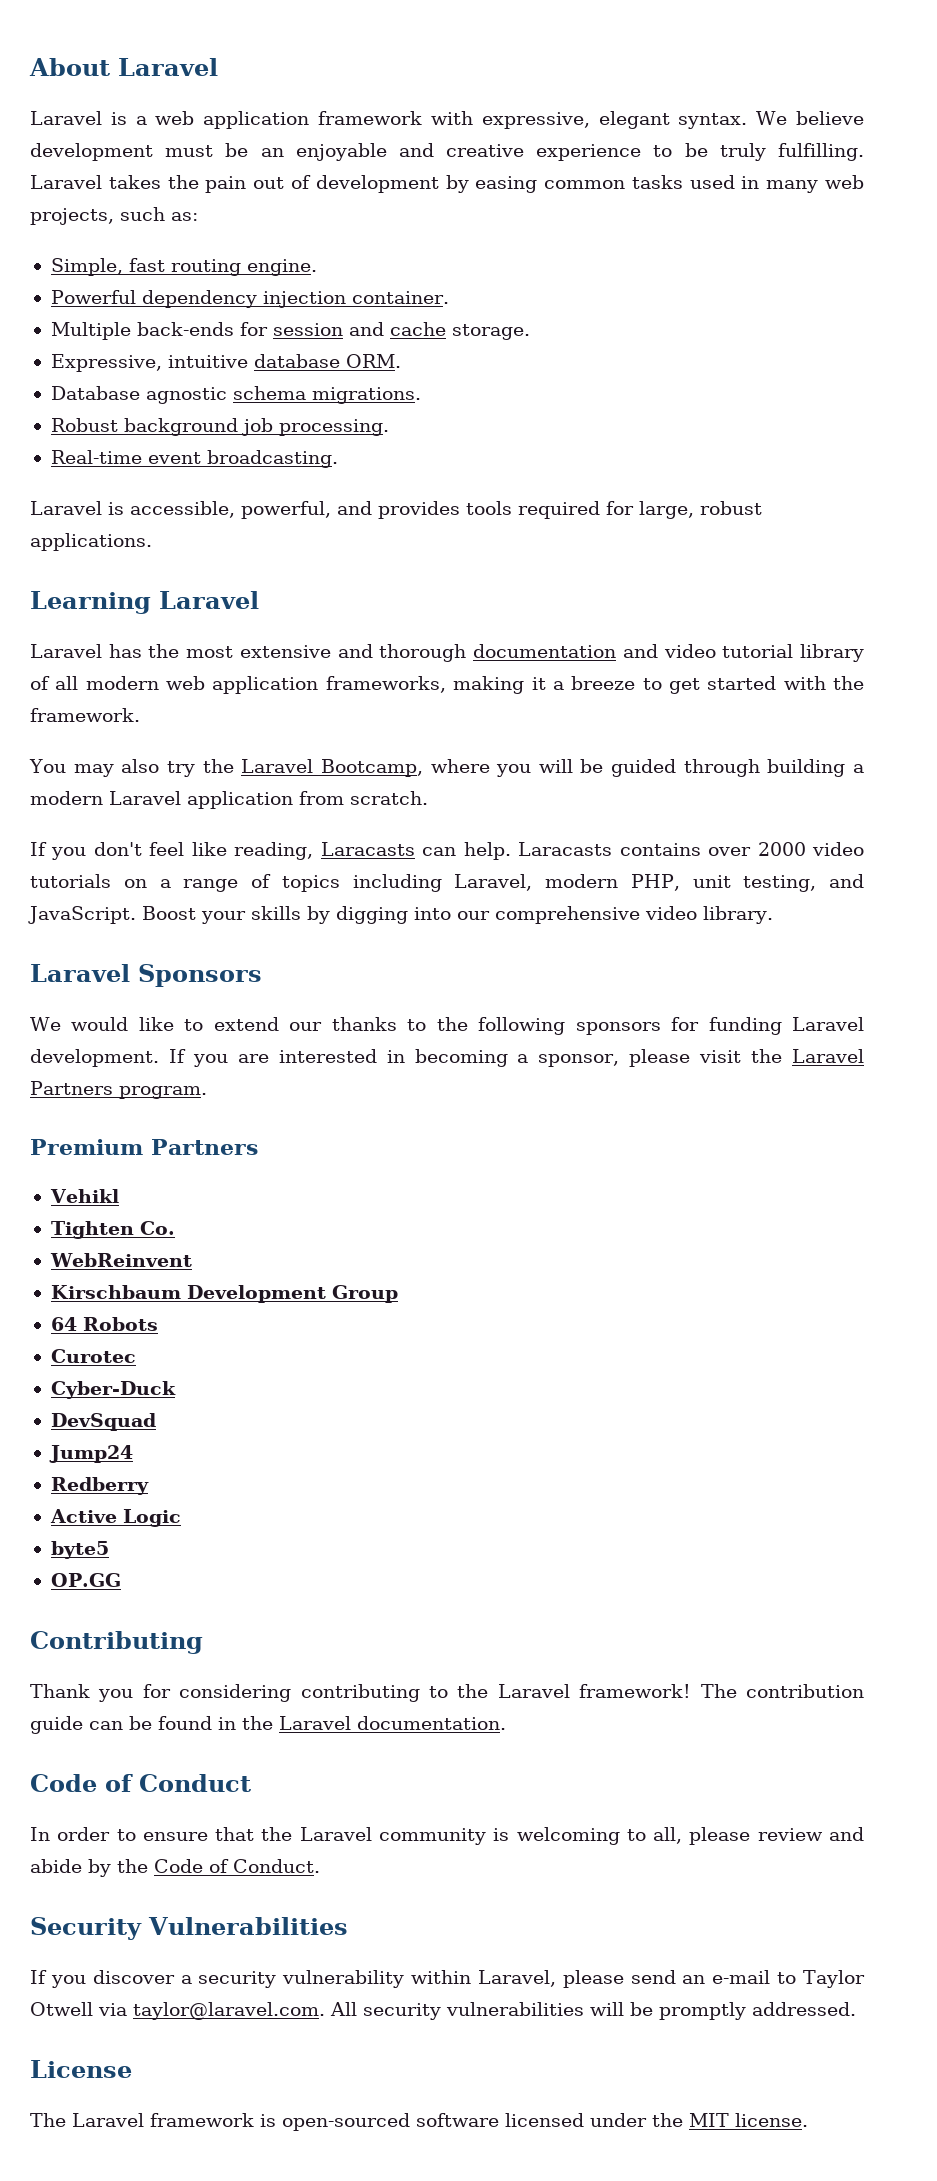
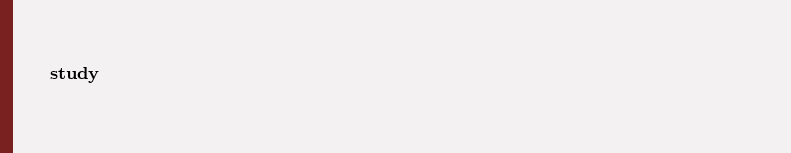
- About Laravel
- Laravel is a web application framework with expressive, elegant syntax. We believe development must be an enjoyable and creative experience to be truly fulfilling. Laravel takes the pain out of development by easing common tasks used in many web projects, such as:
- Simple, fast routing engine.
- Powerful dependency injection container.
- Multiple back-ends for session and cache storage.
- Expressive, intuitive database ORM.
- Database agnostic schema migrations.
- Robust background job processing.
- Real-time event broadcasting.
- Laravel is accessible, powerful, and provides tools required for large, robust applications.
- Learning Laravel
- Laravel has the most extensive and thorough documentation and video tutorial library of all modern web application frameworks, making it a breeze to get started with the framework.
- You may also try the Laravel Bootcamp, where you will be guided through building a modern Laravel application from scratch.
- If you don't feel like reading, Laracasts can help. Laracasts contains over 2000 video tutorials on a range of topics including Laravel, modern PHP, unit testing, and JavaScript. Boost your skills by digging into our comprehensive video library.
- Laravel Sponsors
- We would like to extend our thanks to the following sponsors for funding Laravel development. If you are interested in becoming a sponsor, please visit the Laravel Partners program.
- Premium Partners
- Vehikl
- Tighten Co.
- WebReinvent
- Kirschbaum Development Group
- 64 Robots
- Curotec
- Cyber-Duck
- DevSquad
- Jump24
- Redberry
- Active Logic
- byte5
- OP.GG
- Contributing
- Thank you for considering contributing to the Laravel framework! The contribution guide can be found in the Laravel documentation.
- Code of Conduct
- In order to ensure that the Laravel community is welcoming to all, please review and abide by the Code of Conduct.
- Security Vulnerabilities
- If you discover a security vulnerability within Laravel, please send an e-mail to Taylor Otwell via taylor@laravel.com. All security vulnerabilities will be promptly addressed.
- License
- The Laravel framework is open-sourced software licensed under the MIT license.
+ study

